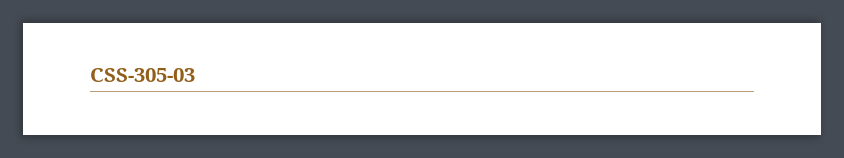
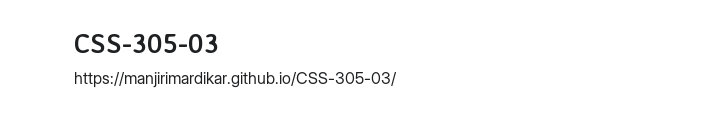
+ https://manjirimardikar.github.io/CSS-305-03/

